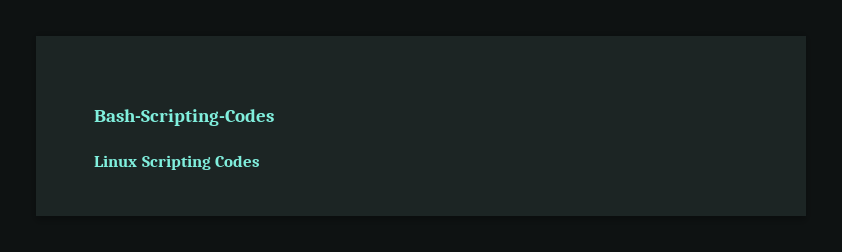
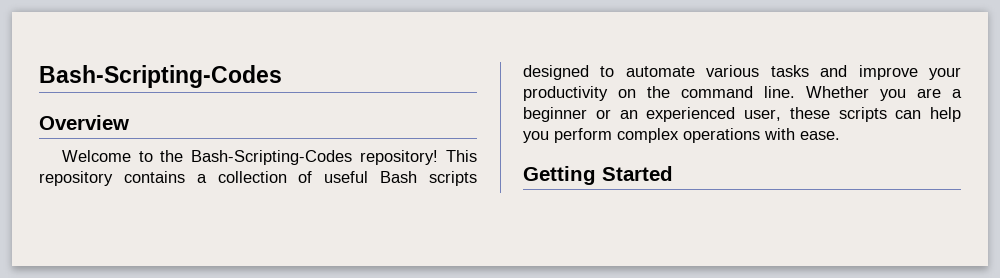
- Linux Scripting Codes
+ Overview
+ Welcome to the Bash-Scripting-Codes repository! This repository contains a collection of useful Bash scripts designed to automate various tasks and improve your productivity on the command line. Whether you are a beginner or an experienced user, these scripts can help you perform complex operations with ease.
+ Getting Started

